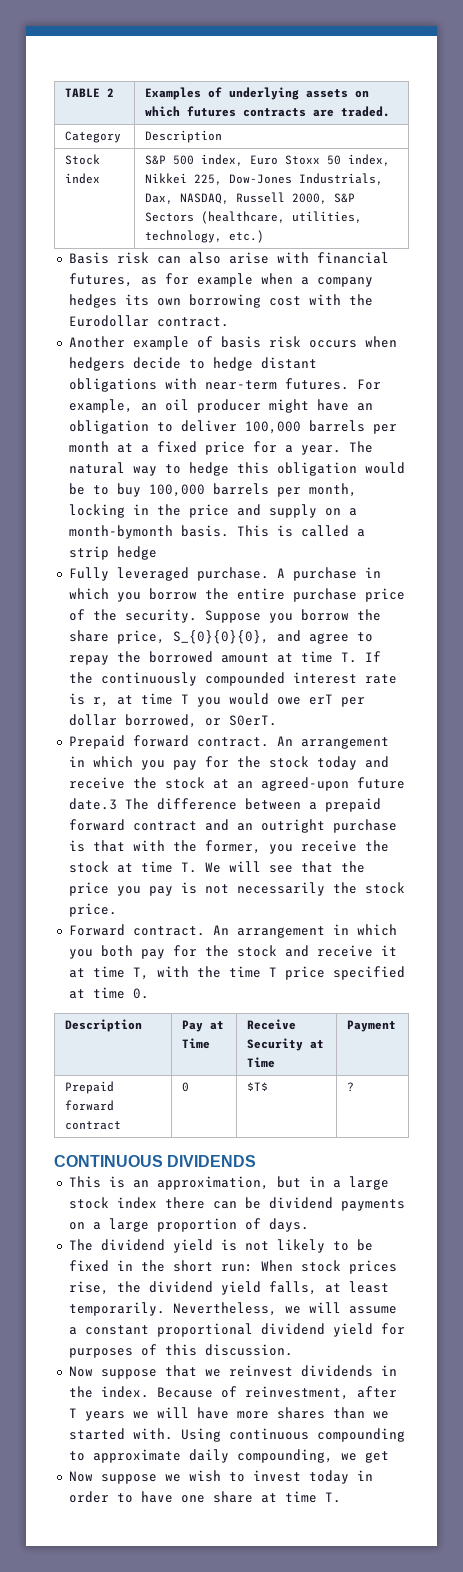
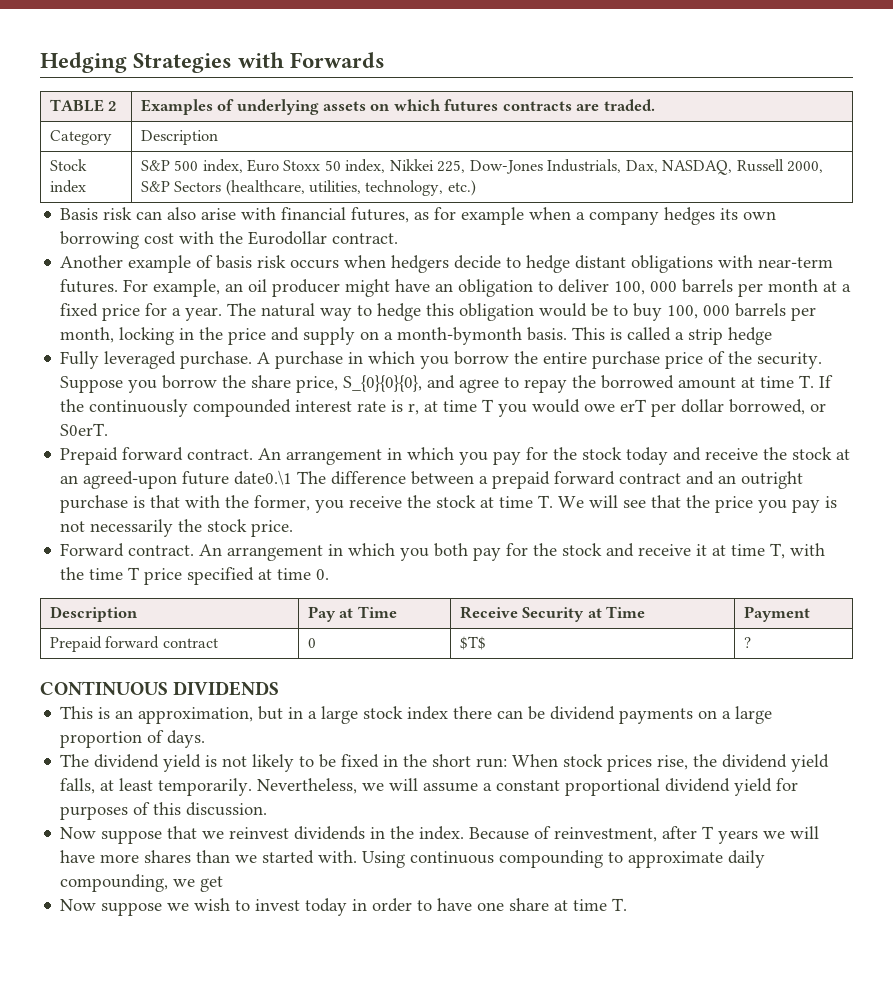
+ Hedging Strategies with Forwards
- For example, an oil producer might have an obligation to deliver 100,000 barrels per month at a fixed price for a year.
+ For example, an oil producer might have an obligation to deliver 100, 000 barrels per month at a fixed price for a year.
- The natural way to hedge this obligation would be to buy 100,000 barrels per month, locking in the price and supply on a month-bymonth basis.
+ The natural way to hedge this obligation would be to buy 100, 000 barrels per month, locking in the price and supply on a month-bymonth basis.
- An arrangement in which you pay for the stock today and receive the stock at an agreed-upon future date.3 The difference between a prepaid forward contract and an outright purchase is that with the former, you receive the stock at time T. We will see that the price you pay is not necessarily the stock price.
+ An arrangement in which you pay for the stock today and receive the stock at an agreed-upon future date0.\1 The difference between a prepaid forward contract and an outright purchase is that with the former, you receive the stock at time T. We will see that the price you pay is not necessarily the stock price.

